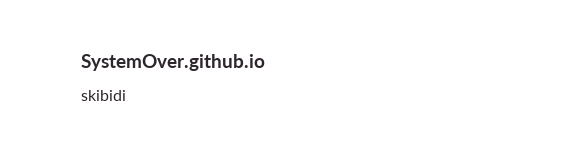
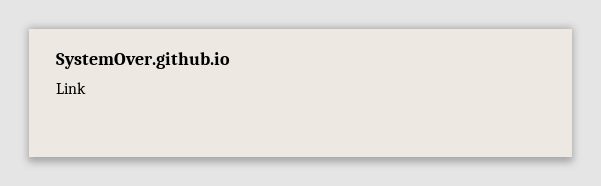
- skibidi
+ Link

